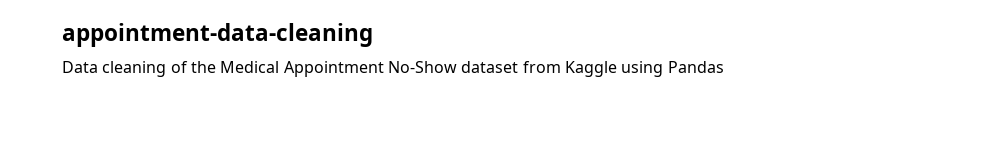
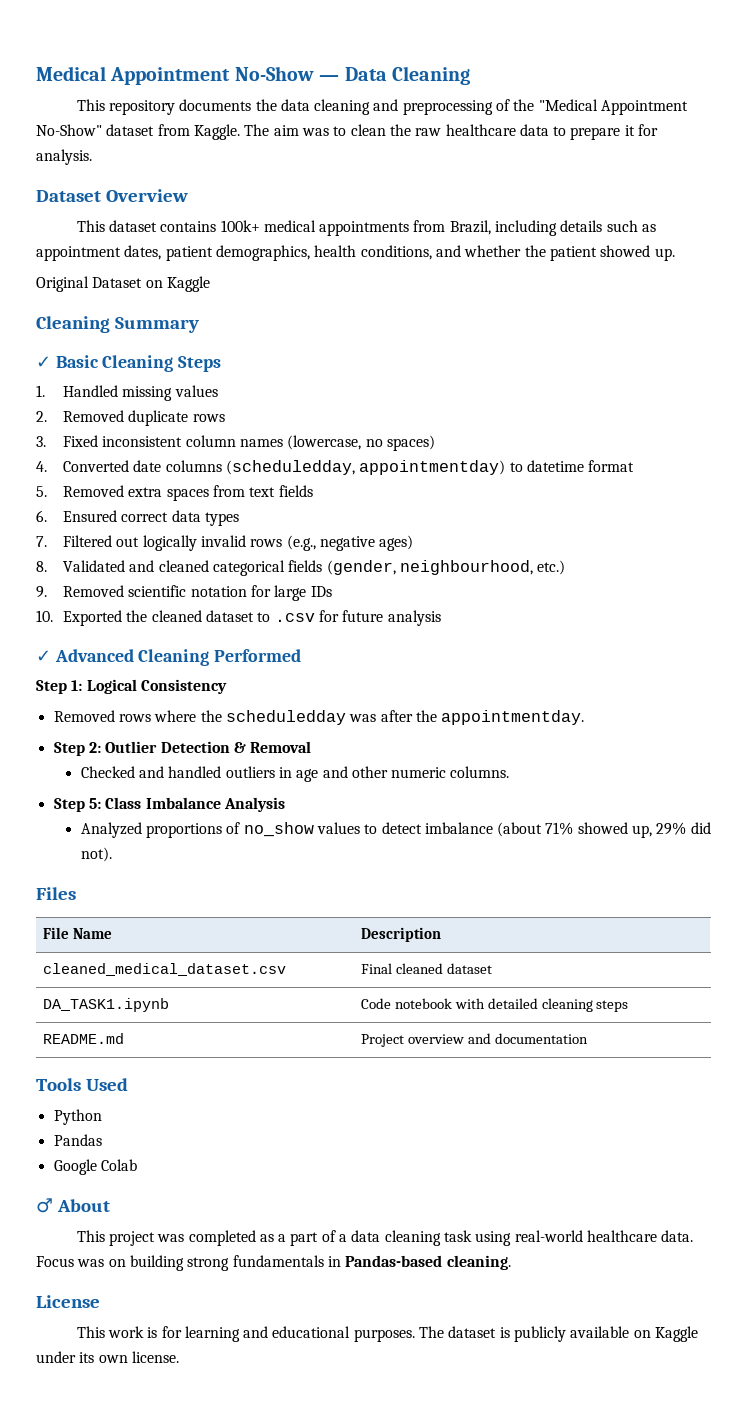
- appointment-data-cleaning
- Data cleaning of the Medical Appointment No-Show dataset from Kaggle using Pandas
+ Medical Appointment No-Show — Data Cleaning
+ This repository documents the data cleaning and preprocessing of the "Medical Appointment No-Show" dataset from Kaggle. The aim was to clean the raw healthcare data to prepare it for analysis.
+ Dataset Overview
+ This dataset contains 100k+ medical appointments from Brazil, including details such as appointment dates, patient demographics, health conditions, and whether the patient showed up.
+ Original Dataset on Kaggle
+ Cleaning Summary
+ ✓ Basic Cleaning Steps
+ 1. Handled missing values
+ 2. Removed duplicate rows
+ 3. Fixed inconsistent column names (lowercase, no spaces)
+ 4. Converted date columns (scheduledday, appointmentday) to datetime format
+ 5. Removed extra spaces from text fields
+ 6. Ensured correct data types
+ 7. Filtered out logically invalid rows (e.g., negative ages)
+ 8. Validated and cleaned categorical fields (gender, neighbourhood, etc.)
+ 9. Removed scientific notation for large IDs
+ 10. Exported the cleaned dataset to .csv for future analysis
+ ✓ Advanced Cleaning Performed
+ Step 1: Logical Consistency
+ Removed rows where the scheduledday was after the appointmentday.
+ Step 2: Outlier Detection & Removal
+ Checked and handled outliers in age and other numeric columns.
+ Step 5: Class Imbalance Analysis
+ Analyzed proportions of no_show values to detect imbalance (about 71% showed up, 29% did not).
+ Files
+ File Name | Description
+ cleaned_medical_dataset.csv | Final cleaned dataset
+ DA_TASK1.ipynb | Code notebook with detailed cleaning steps
+ README.md | Project overview and documentation
+ Tools Used
+ Python
+ Pandas
+ Google Colab
+ ♂ About
+ This project was completed as a part of a data cleaning task using real-world healthcare data. Focus was on building strong fundamentals in Pandas-based cleaning.
+ License
+ This work is for learning and educational purposes. The dataset is publicly available on Kaggle under its own license.

